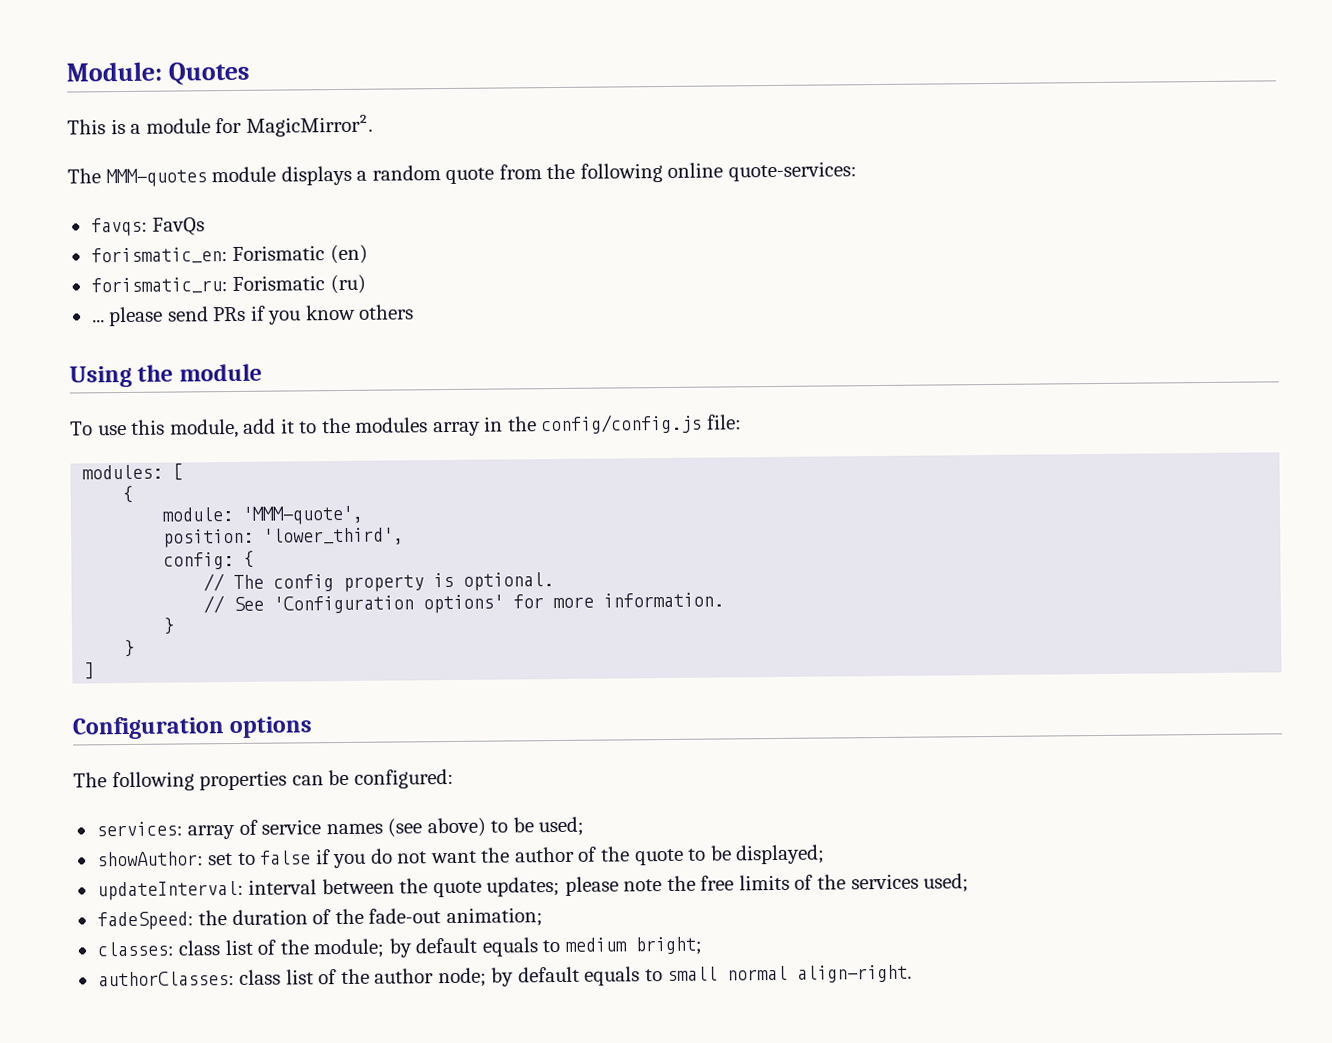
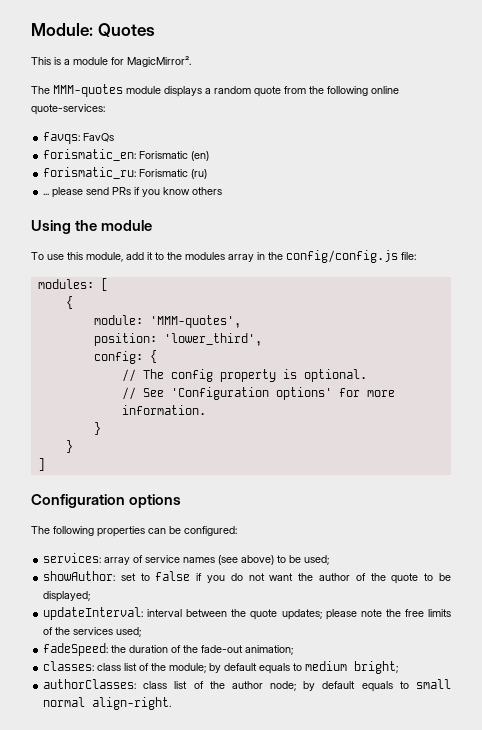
- module: 'MMM-quote',
+ module: 'MMM-quotes',

